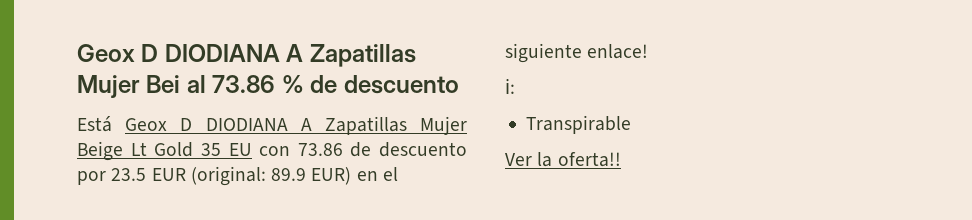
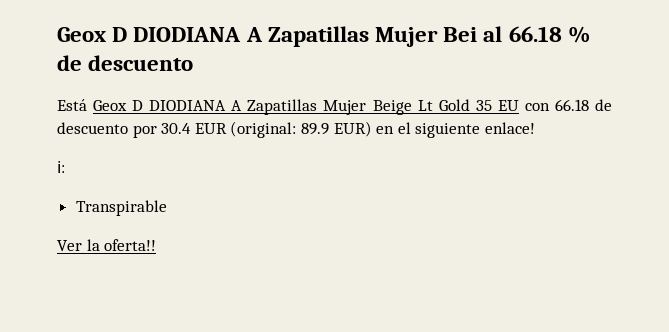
- Geox D DIODIANA A Zapatillas Mujer Bei al 73.86 % de descuento
+ Geox D DIODIANA A Zapatillas Mujer Bei al 66.18 % de descuento
- Está Geox D DIODIANA A Zapatillas Mujer Beige Lt Gold 35 EU con 73.86 de descuento por 23.5 EUR (original: 89.9 EUR) en el siguiente enlace!
+ Está Geox D DIODIANA A Zapatillas Mujer Beige Lt Gold 35 EU con 66.18 de descuento por 30.4 EUR (original: 89.9 EUR) en el siguiente enlace!

